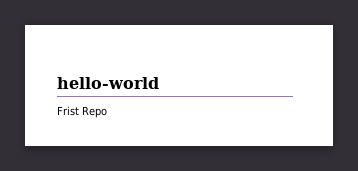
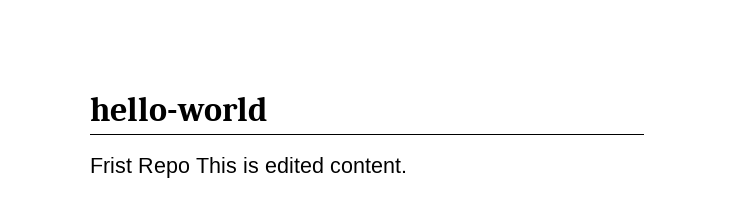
- Frist Repo
+ Frist Repo This is edited content.

